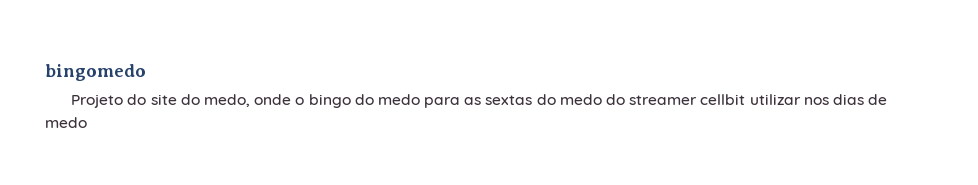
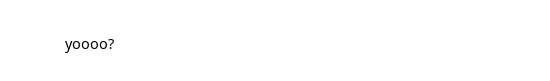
- bingomedo
- Projeto do site do medo, onde o bingo do medo para as sextas do medo do streamer cellbit utilizar nos dias de medo
+ yoooo?

